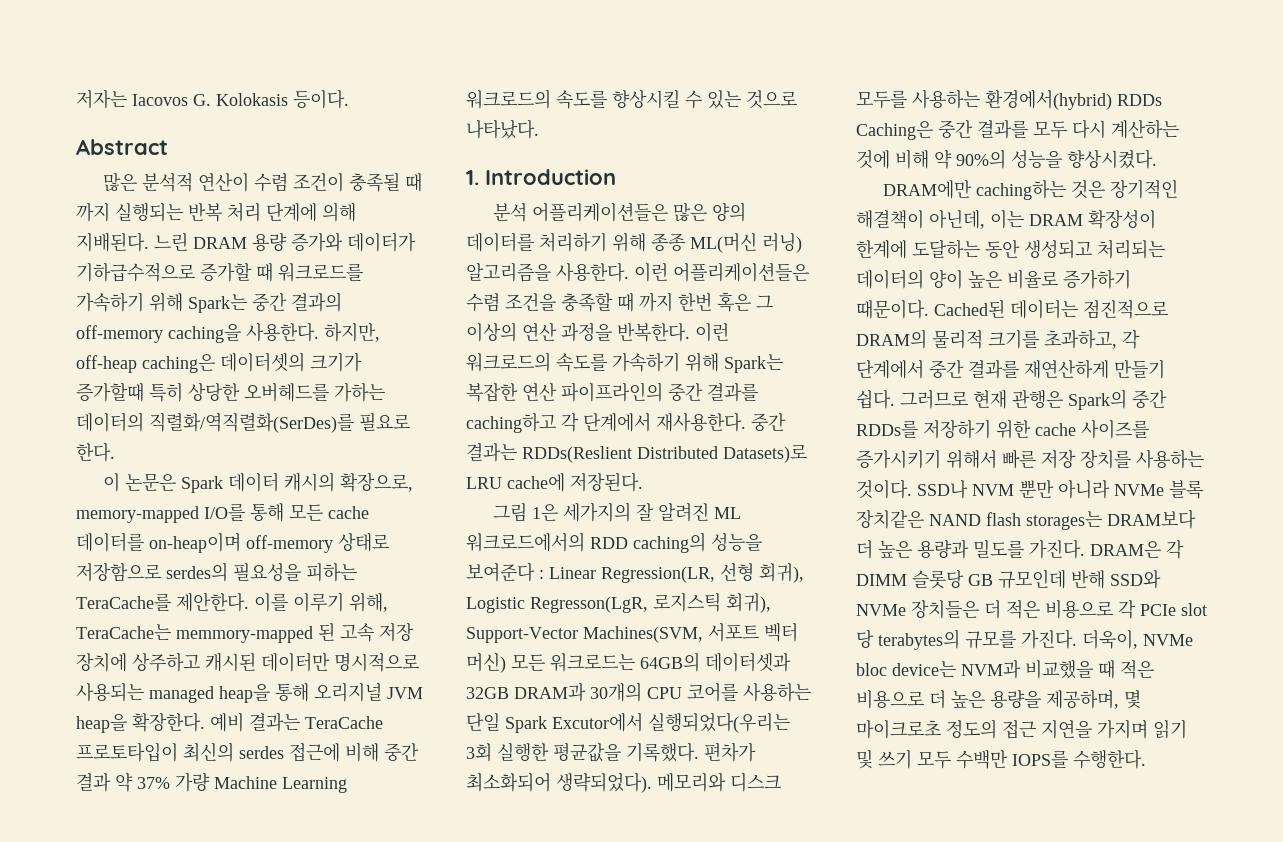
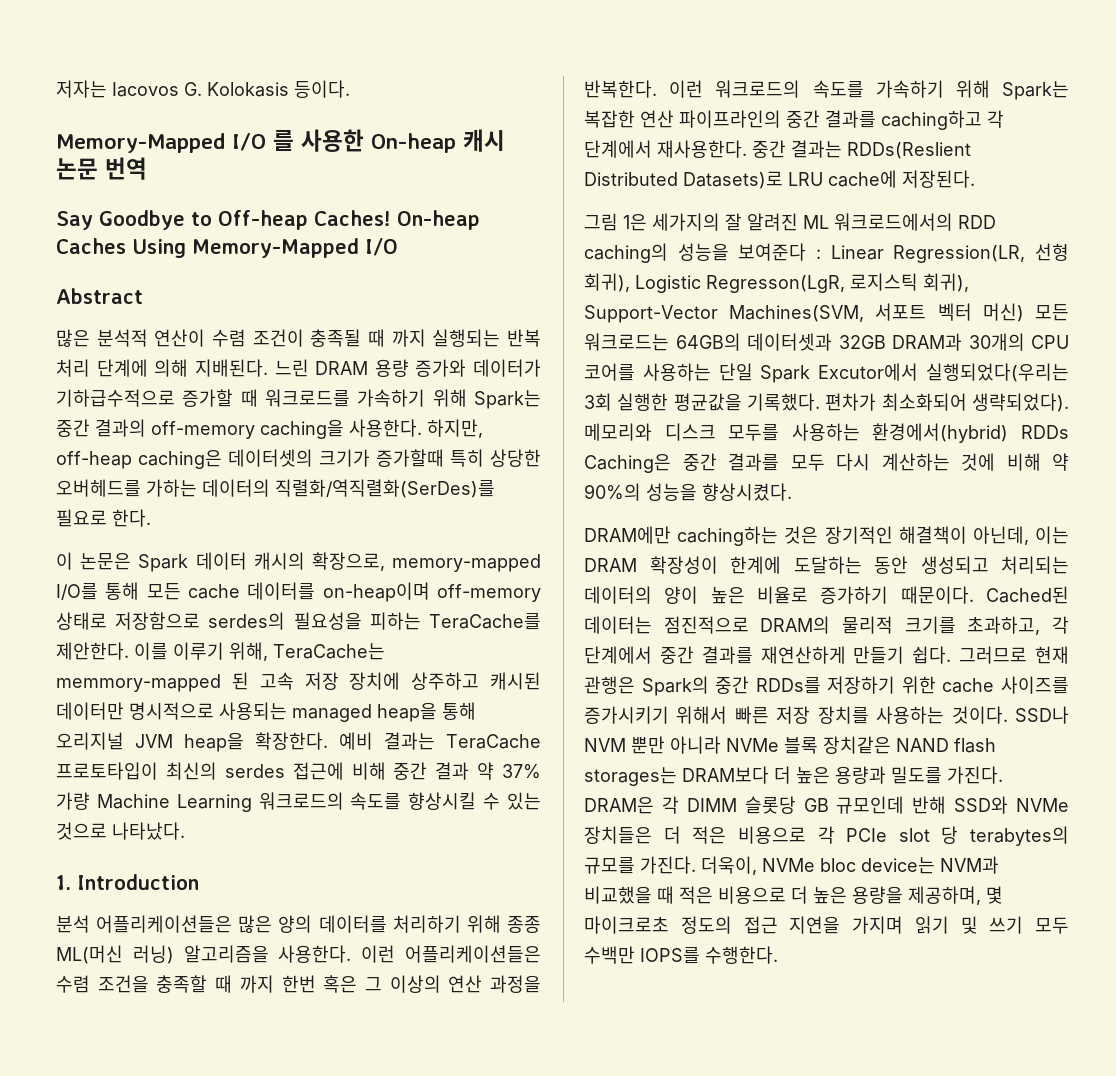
+ Memory-Mapped I/O 를 사용한 On-heap 캐시 논문 번역
+ Say Goodbye to Off-heap Caches! On-heap Caches Using Memory-Mapped I/O

